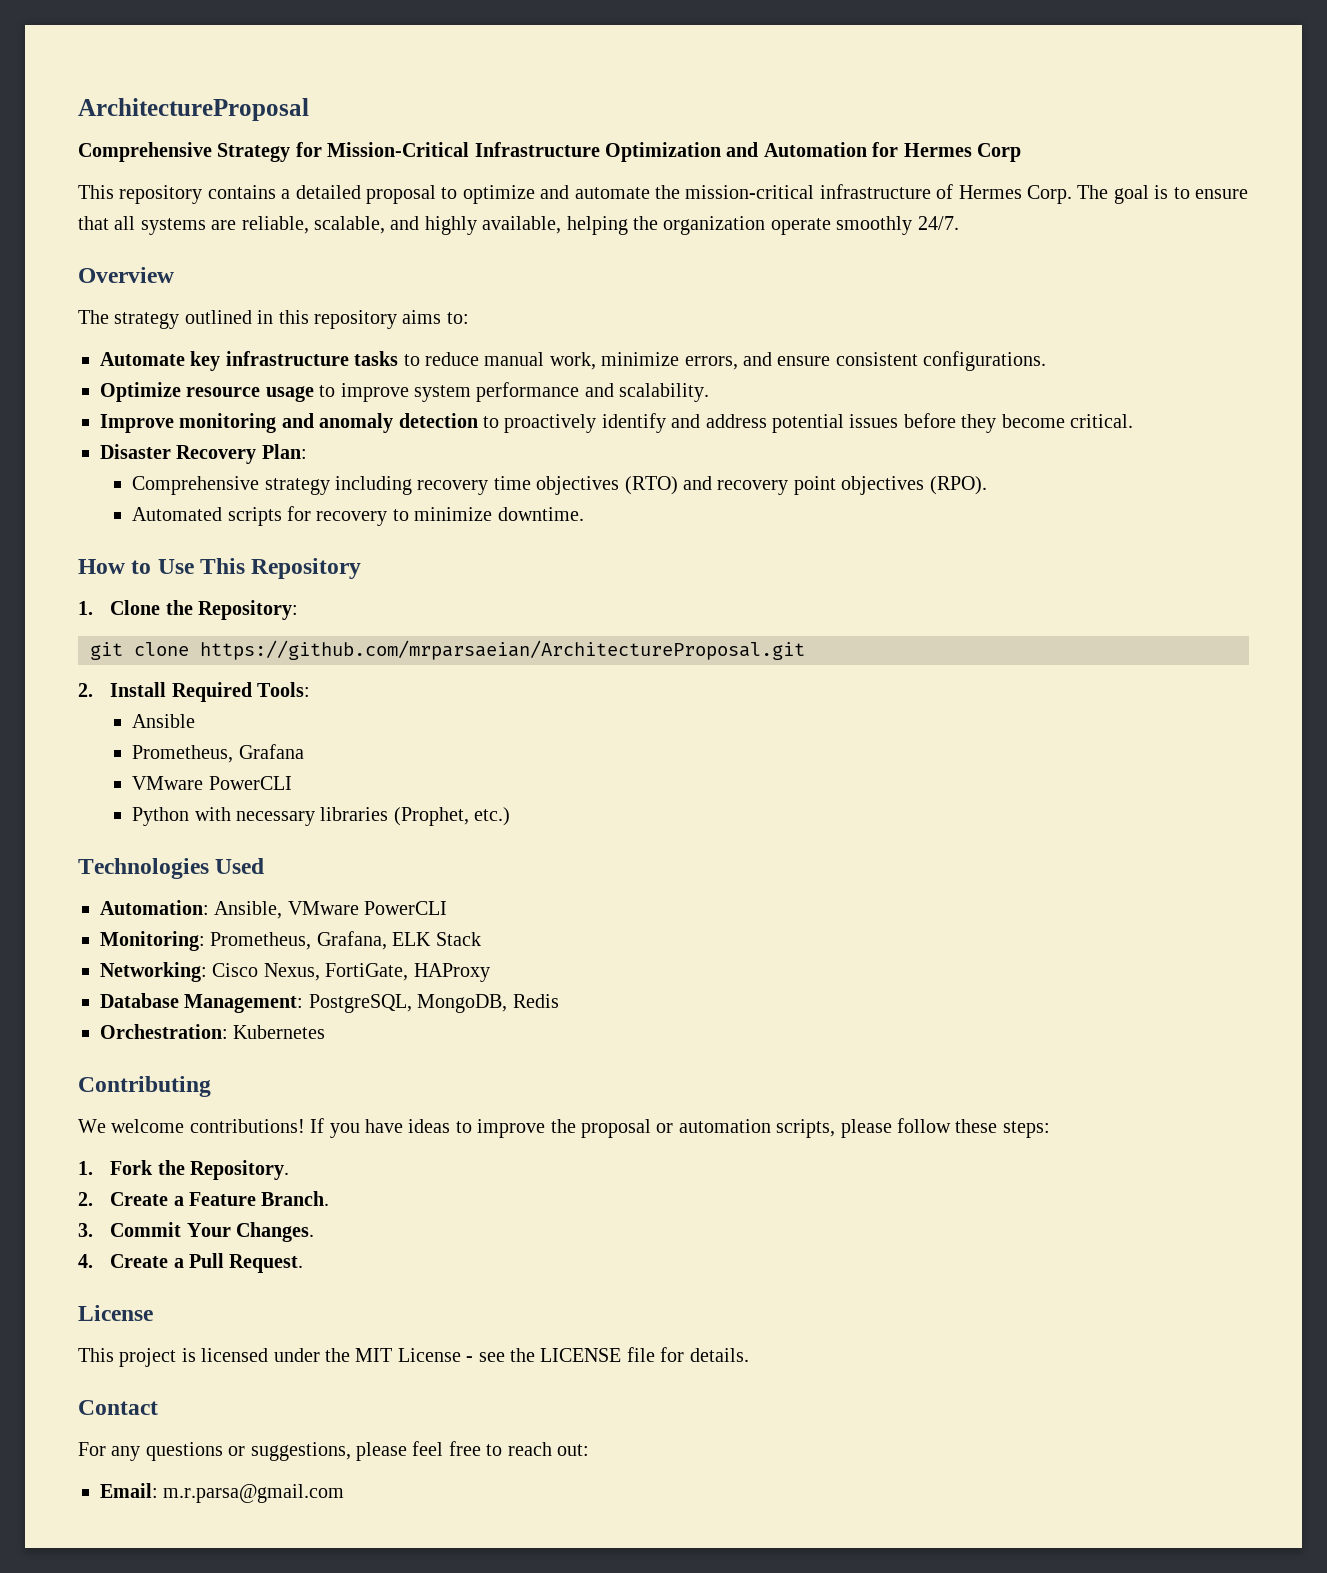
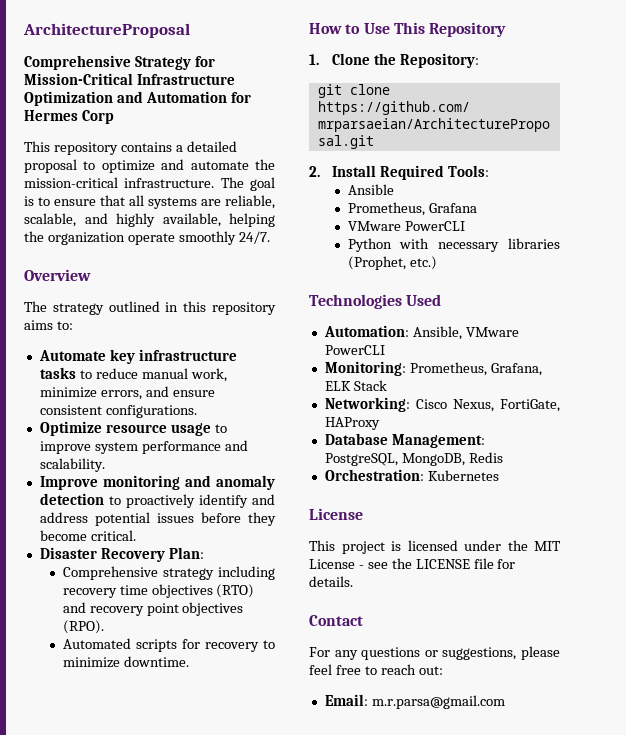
- This repository contains a detailed proposal to optimize and automate the mission-critical infrastructure of Hermes Corp.
+ This repository contains a detailed proposal to optimize and automate the mission-critical infrastructure.
- Contributing
- We welcome contributions! If you have ideas to improve the proposal or automation scripts, please follow these steps:
- 1. Fork the Repository.
- 2. Create a Feature Branch.
- 3. Commit Your Changes.
- 4. Create a Pull Request.

